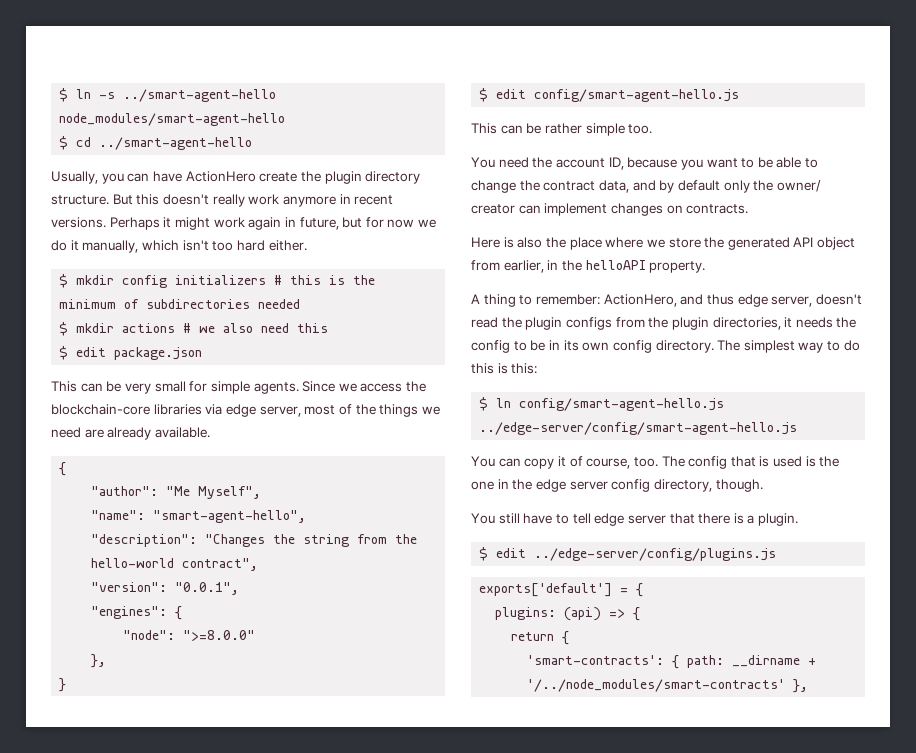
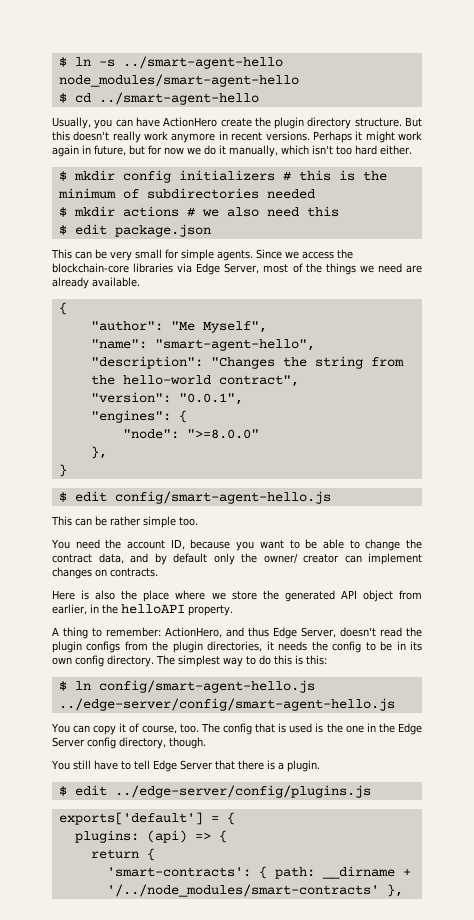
- Since we access the blockchain-core libraries via edge server, most of the things we need are already available.
+ Since we access the blockchain-core libraries via Edge Server, most of the things we need are already available.
- A thing to remember: ActionHero, and thus edge server, doesn't read the plugin configs from the plugin directories, it needs the config to be in its own config directory.
+ A thing to remember: ActionHero, and thus Edge Server, doesn't read the plugin configs from the plugin directories, it needs the config to be in its own config directory.
- The config that is used is the one in the edge server config directory, though.
+ The config that is used is the one in the Edge Server config directory, though.
- You still have to tell edge server that there is a plugin.
+ You still have to tell Edge Server that there is a plugin.

